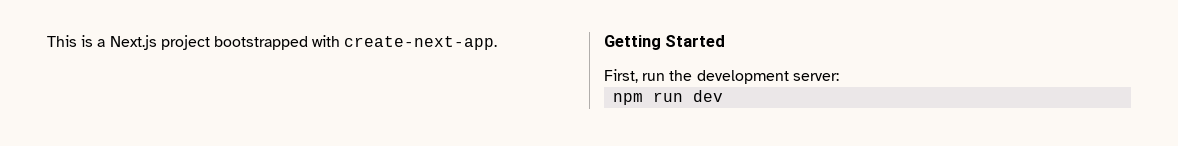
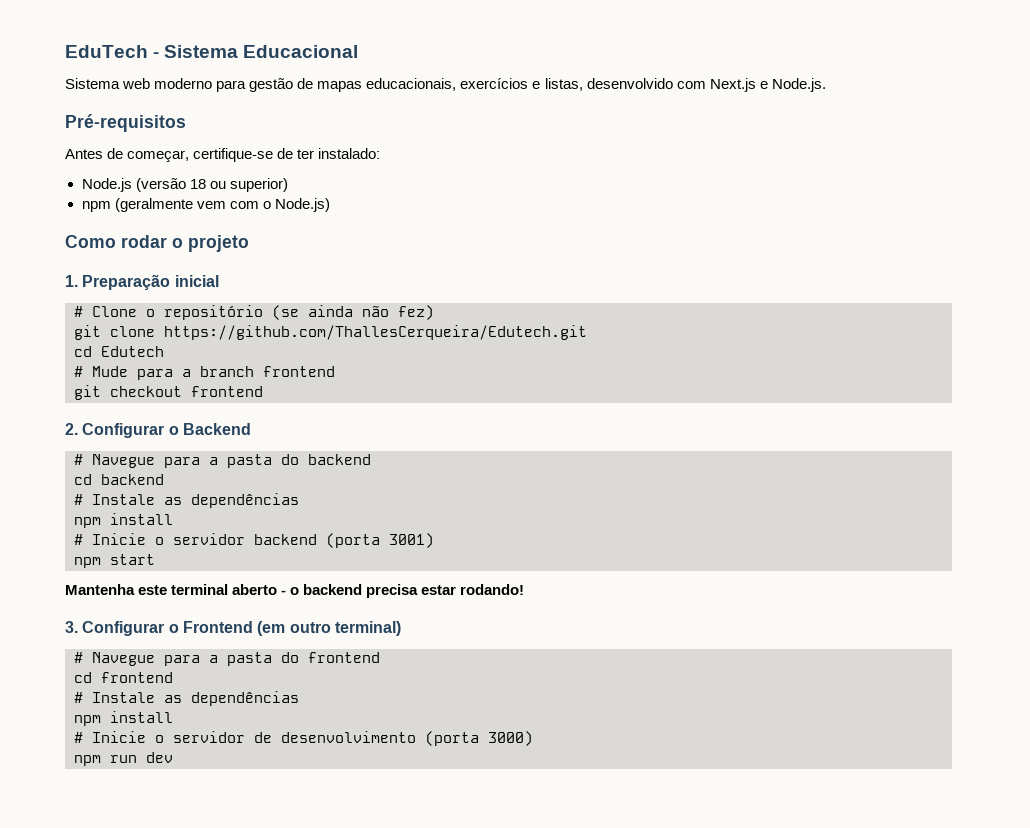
- This is a Next.js project bootstrapped with create-next-app.
- Getting Started
- First, run the development server:
+ EduTech - Sistema Educacional
+ Sistema web moderno para gestão de mapas educacionais, exercícios e listas, desenvolvido com Next.js e Node.js.
+ Pré-requisitos
+ Antes de começar, certifique-se de ter instalado:
+ Node.js (versão 18 ou superior)
+ npm (geralmente vem com o Node.js)
+ Como rodar o projeto
+ 1. Preparação inicial
+ # Clone o repositório (se ainda não fez)
+ git clone https://github.com/ThallesCerqueira/Edutech.git
+ cd Edutech
+ # Mude para a branch frontend
+ git checkout frontend
+ 2. Configurar o Backend
+ # Navegue para a pasta do backend
+ cd backend
+ # Instale as dependências
+ npm install
+ # Inicie o servidor backend (porta 3001)
+ npm start
+ Mantenha este terminal aberto - o backend precisa estar rodando!
+ 3. Configurar o Frontend (em outro terminal)
+ # Navegue para a pasta do frontend
+ cd frontend
+ # Instale as dependências
+ npm install
+ # Inicie o servidor de desenvolvimento (porta 3000)

